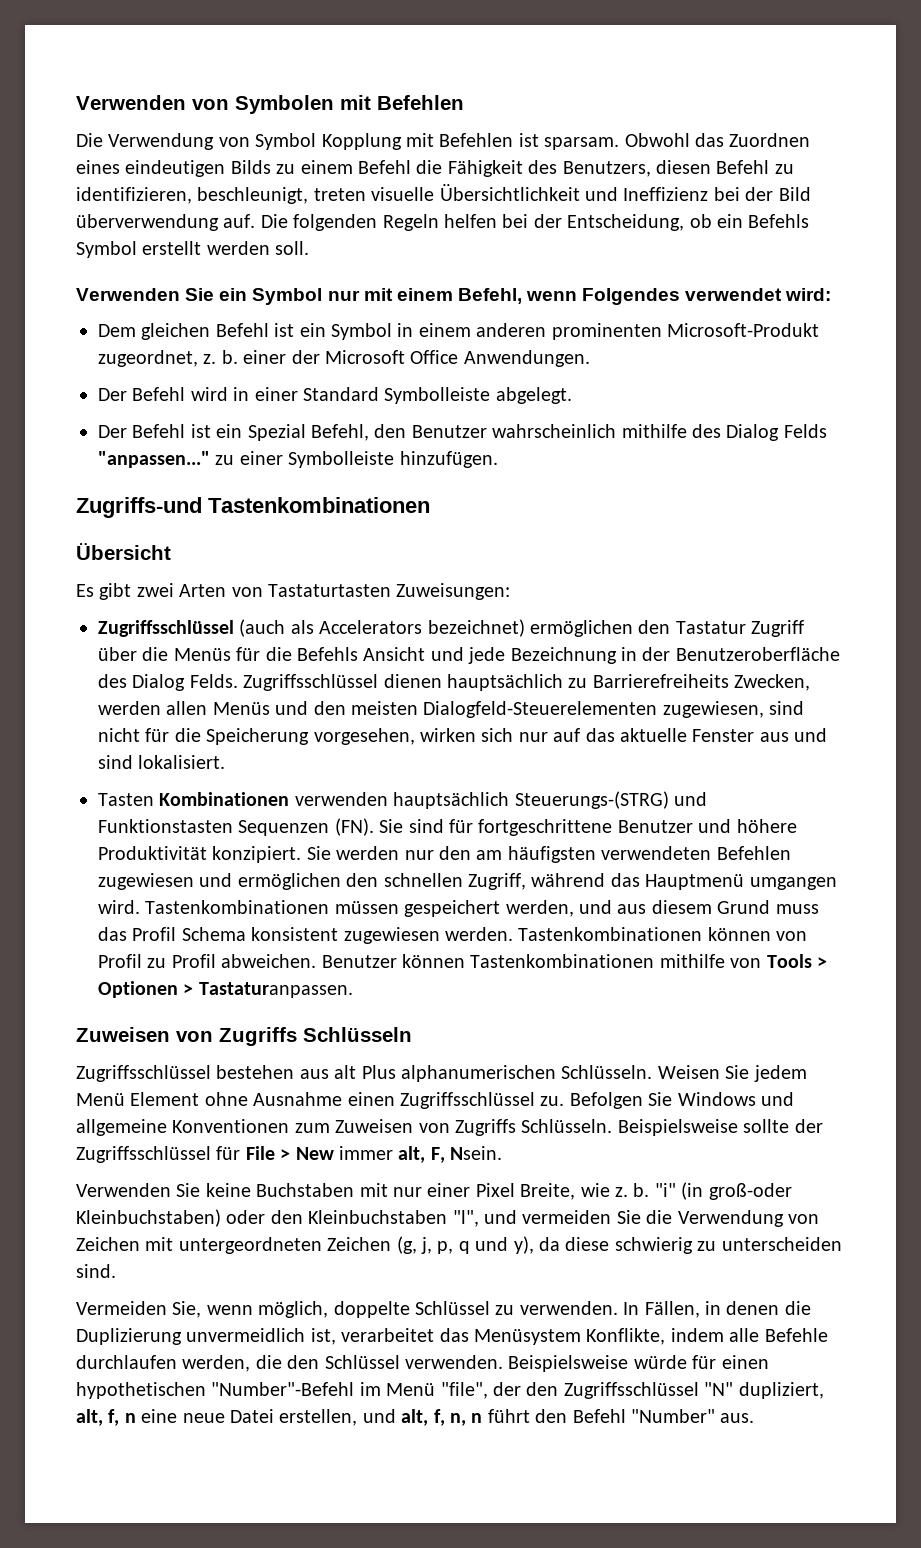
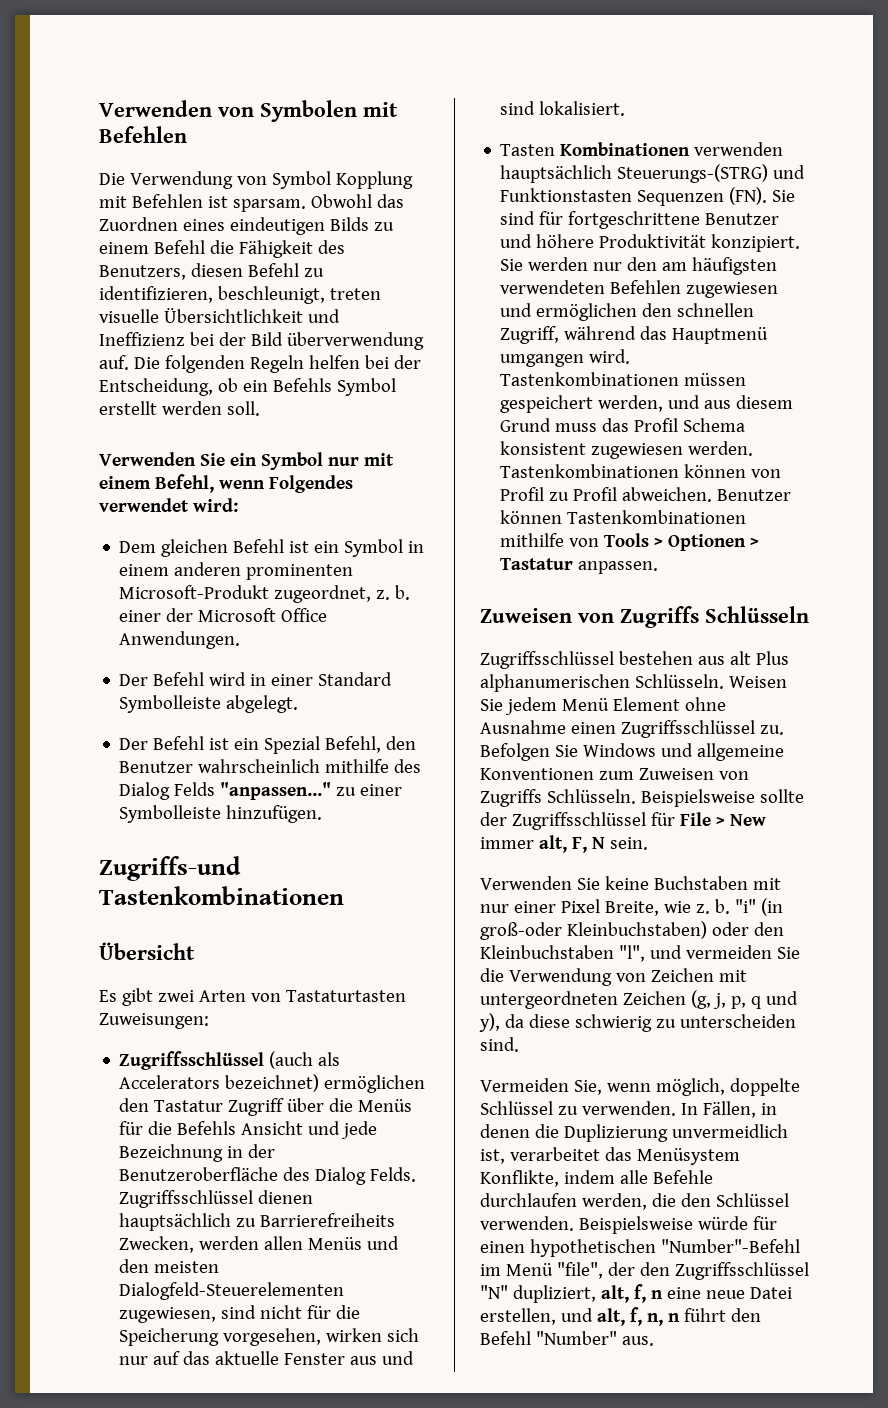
- Benutzer können Tastenkombinationen mithilfe von Tools > Optionen > Tastaturanpassen.
+ Benutzer können Tastenkombinationen mithilfe von Tools > Optionen > Tastatur anpassen.
- Beispielsweise sollte der Zugriffsschlüssel für File > New immer alt, F, Nsein.
+ Beispielsweise sollte der Zugriffsschlüssel für File > New immer alt, F, N sein.

